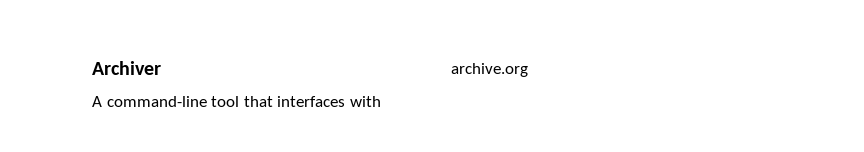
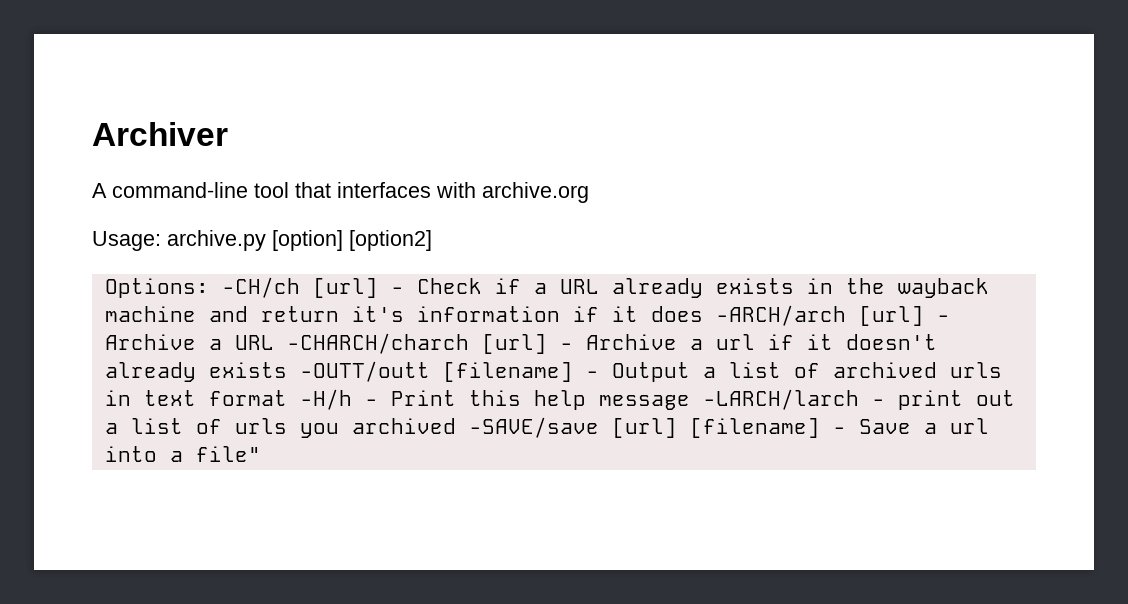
+ Usage: archive.py [option] [option2]
+ Options: -CH/ch [url] - Check if a URL already exists in the wayback machine and return it's information if it does -ARCH/arch [url] - Archive a URL -CHARCH/charch [url] - Archive a url if it doesn't already exists -OUTT/outt [filename] - Output a list of archived urls in text format -H/h - Print this help message -LARCH/larch - print out a list of urls you archived -SAVE/save [url] [filename] - Save a url into a file"

